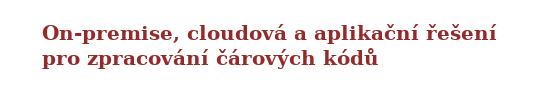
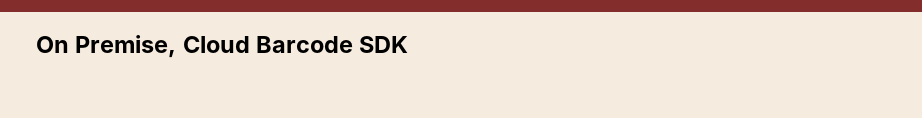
- On-premise, cloudová a aplikační řešení pro zpracování čárových kódů
+ On Premise, Cloud Barcode SDK

